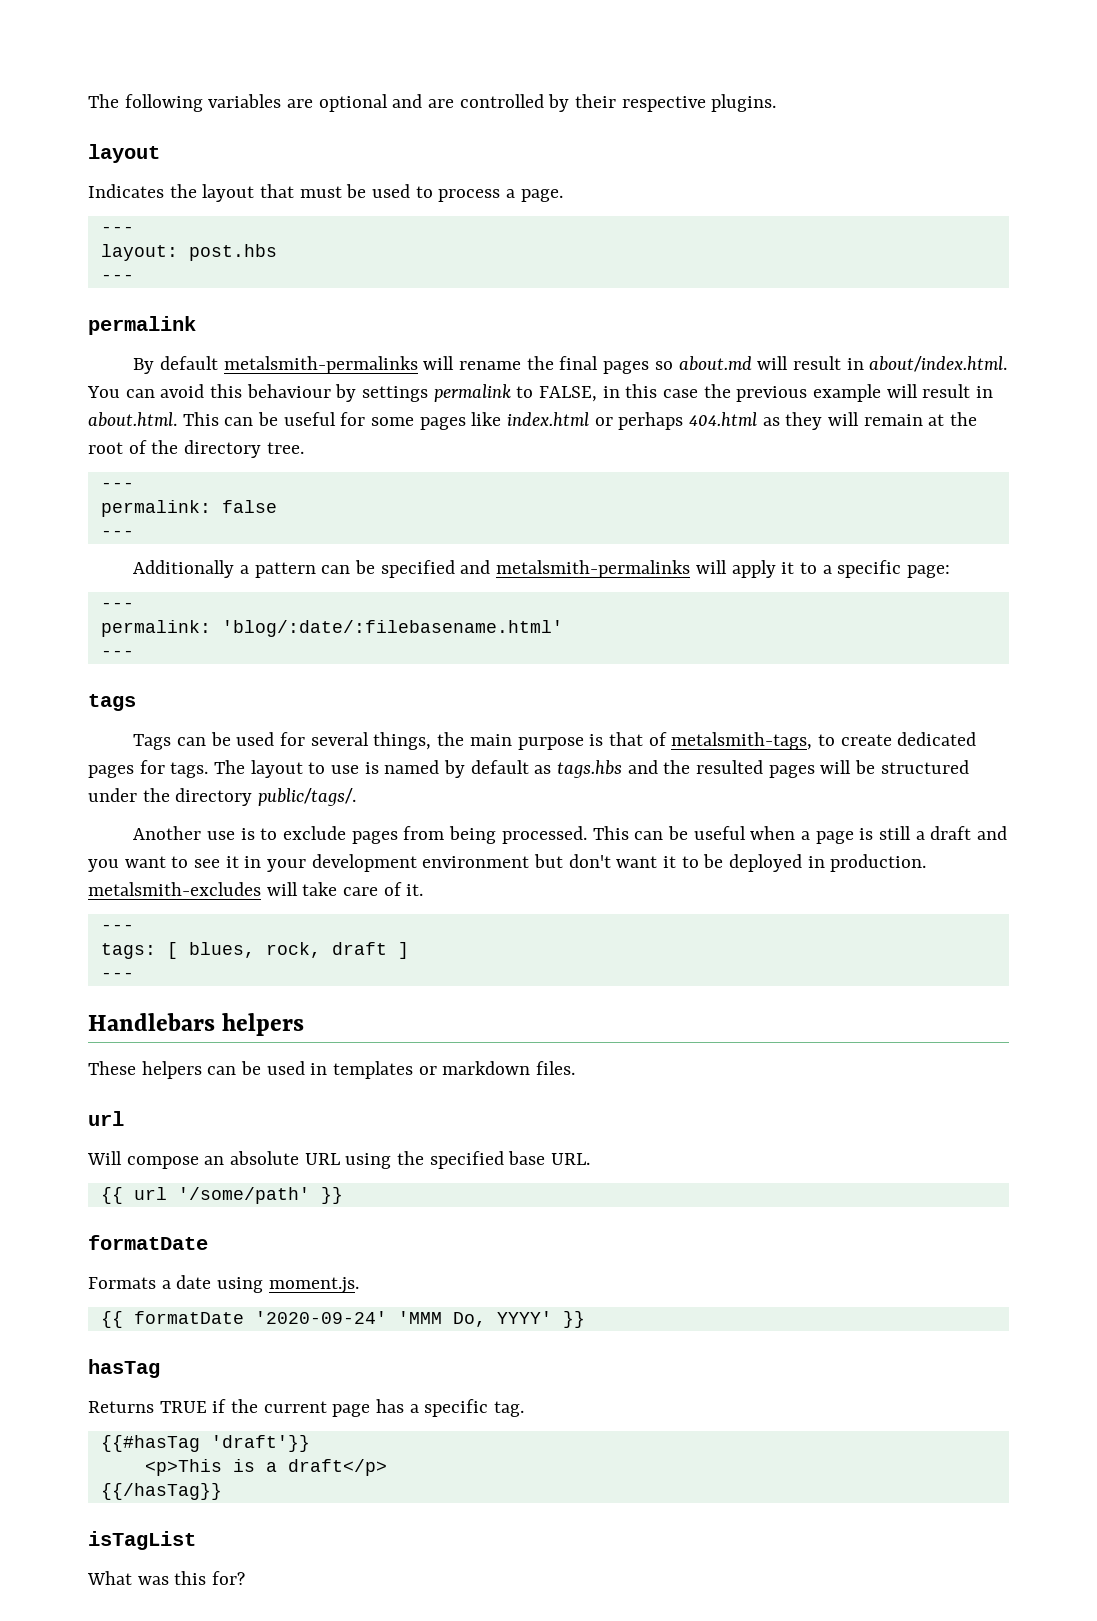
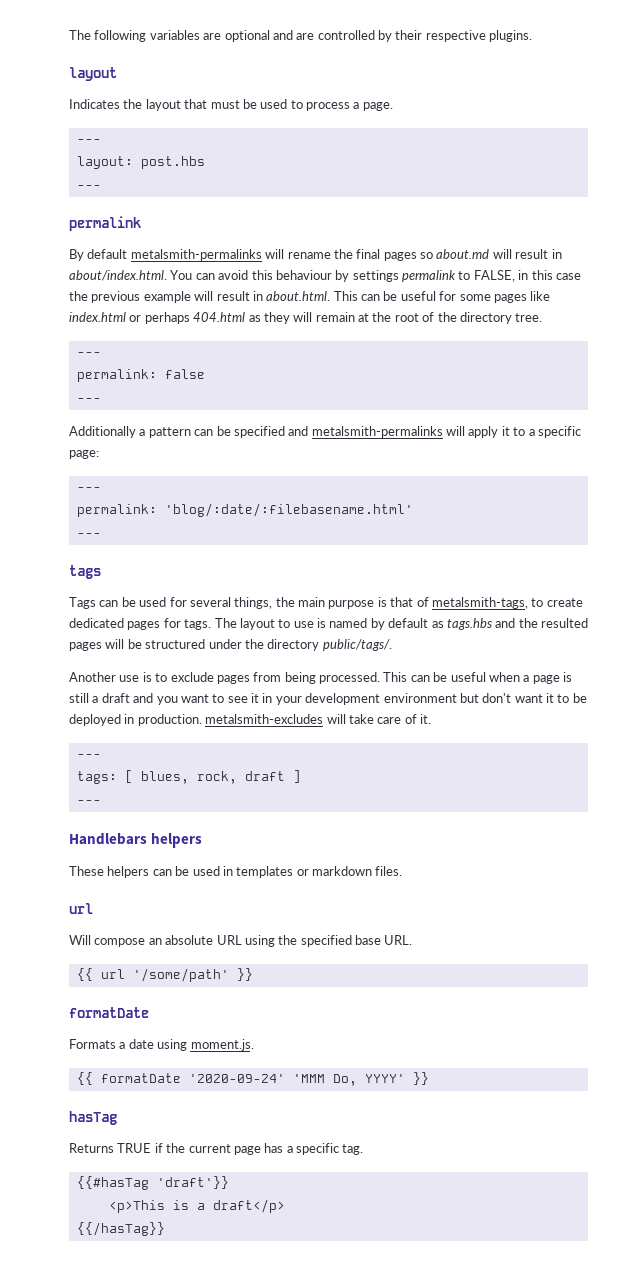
- isTagList
- What was this for?

